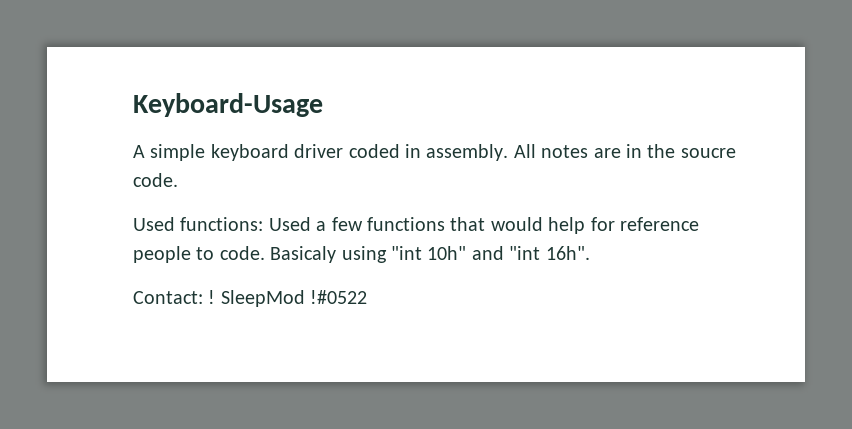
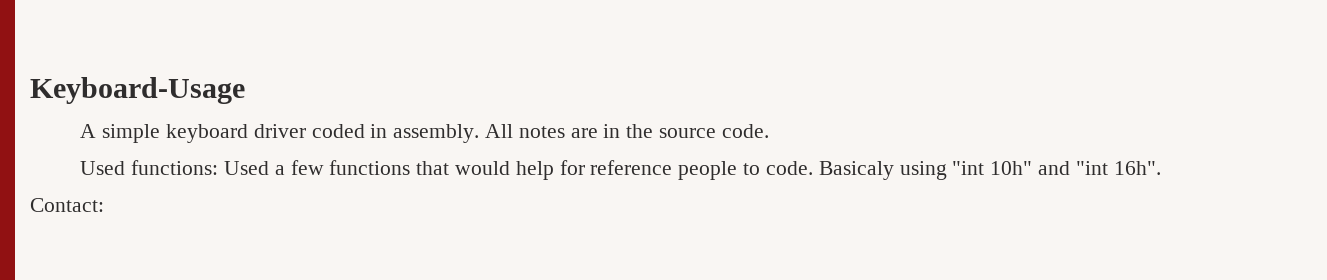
- All notes are in the soucre code.
+ All notes are in the source code.
- Contact: ! SleepMod !#0522
+ Contact:

